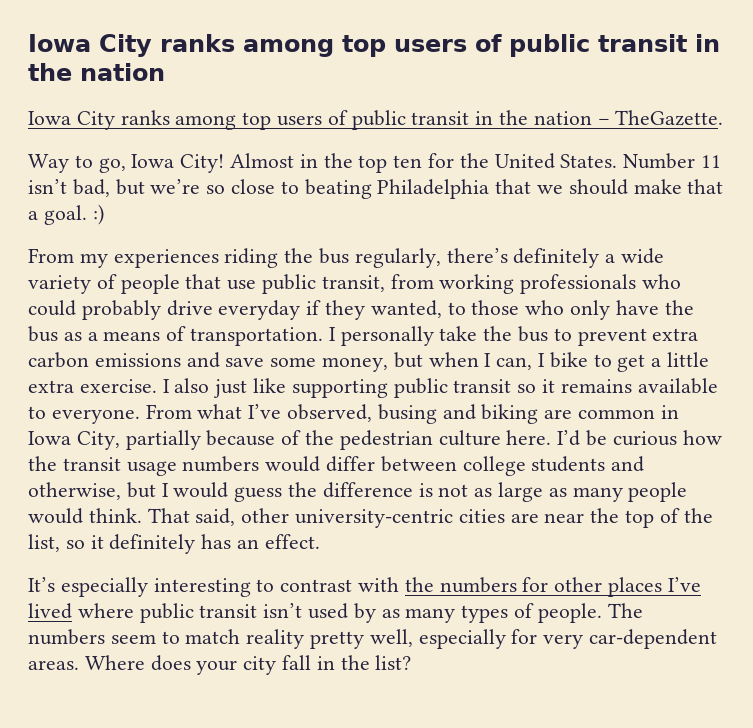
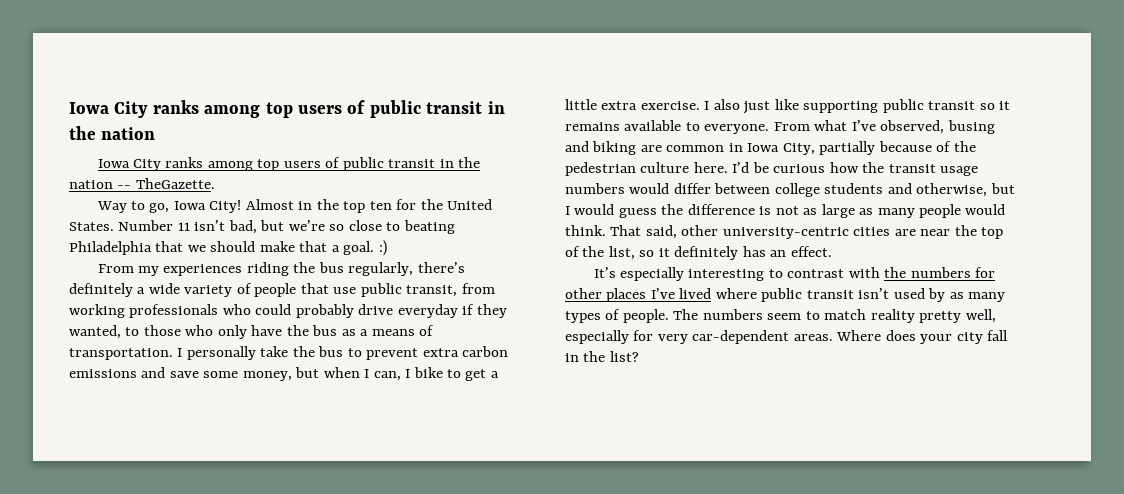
- Iowa City ranks among top users of public transit in the nation – TheGazette.
+ Iowa City ranks among top users of public transit in the nation -- TheGazette.

